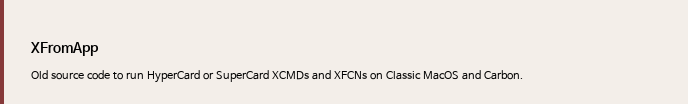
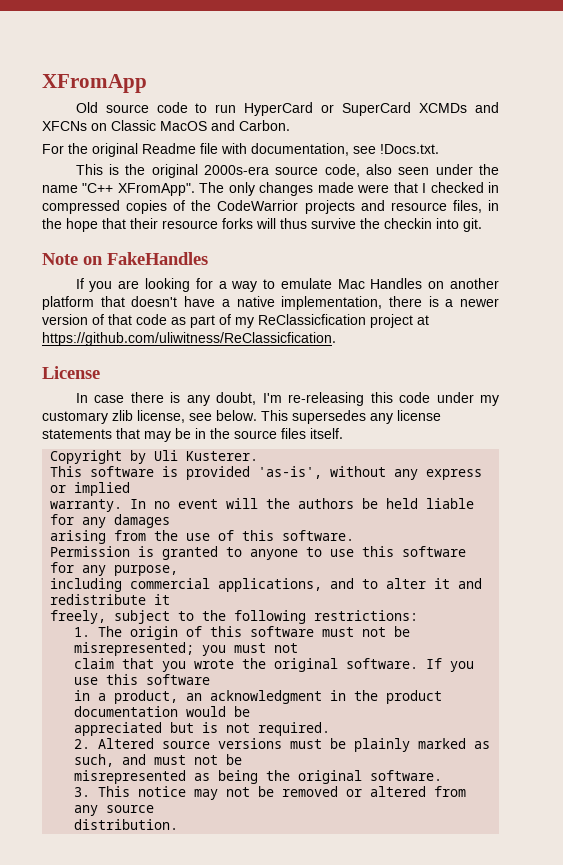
+ For the original Readme file with documentation, see !Docs.txt.
+ This is the original 2000s-era source code, also seen under the name "C++ XFromApp". The only changes made were that I checked in compressed copies of the CodeWarrior projects and resource files, in the hope that their resource forks will thus survive the checkin into git.
+ Note on FakeHandles
+ If you are looking for a way to emulate Mac Handles on another platform that doesn't have a native implementation, there is a newer version of that code as part of my ReClassicfication project at https://github.com/uliwitness/ReClassicfication.
+ License
+ In case there is any doubt, I'm re-releasing this code under my customary zlib license, see below. This supersedes any license statements that may be in the source files itself.
+ Copyright by Uli Kusterer.
+ This software is provided 'as-is', without any express or implied
+ warranty. In no event will the authors be held liable for any damages
+ arising from the use of this software.
+ Permission is granted to anyone to use this software for any purpose,
+ including commercial applications, and to alter it and redistribute it
+ freely, subject to the following restrictions:
+ 1. The origin of this software must not be misrepresented; you must not
+ claim that you wrote the original software. If you use this software
+ in a product, an acknowledgment in the product documentation would be
+ appreciated but is not required.
+ 2. Altered source versions must be plainly marked as such, and must not be
+ misrepresented as being the original software.
+ 3. This notice may not be removed or altered from any source
+ distribution.

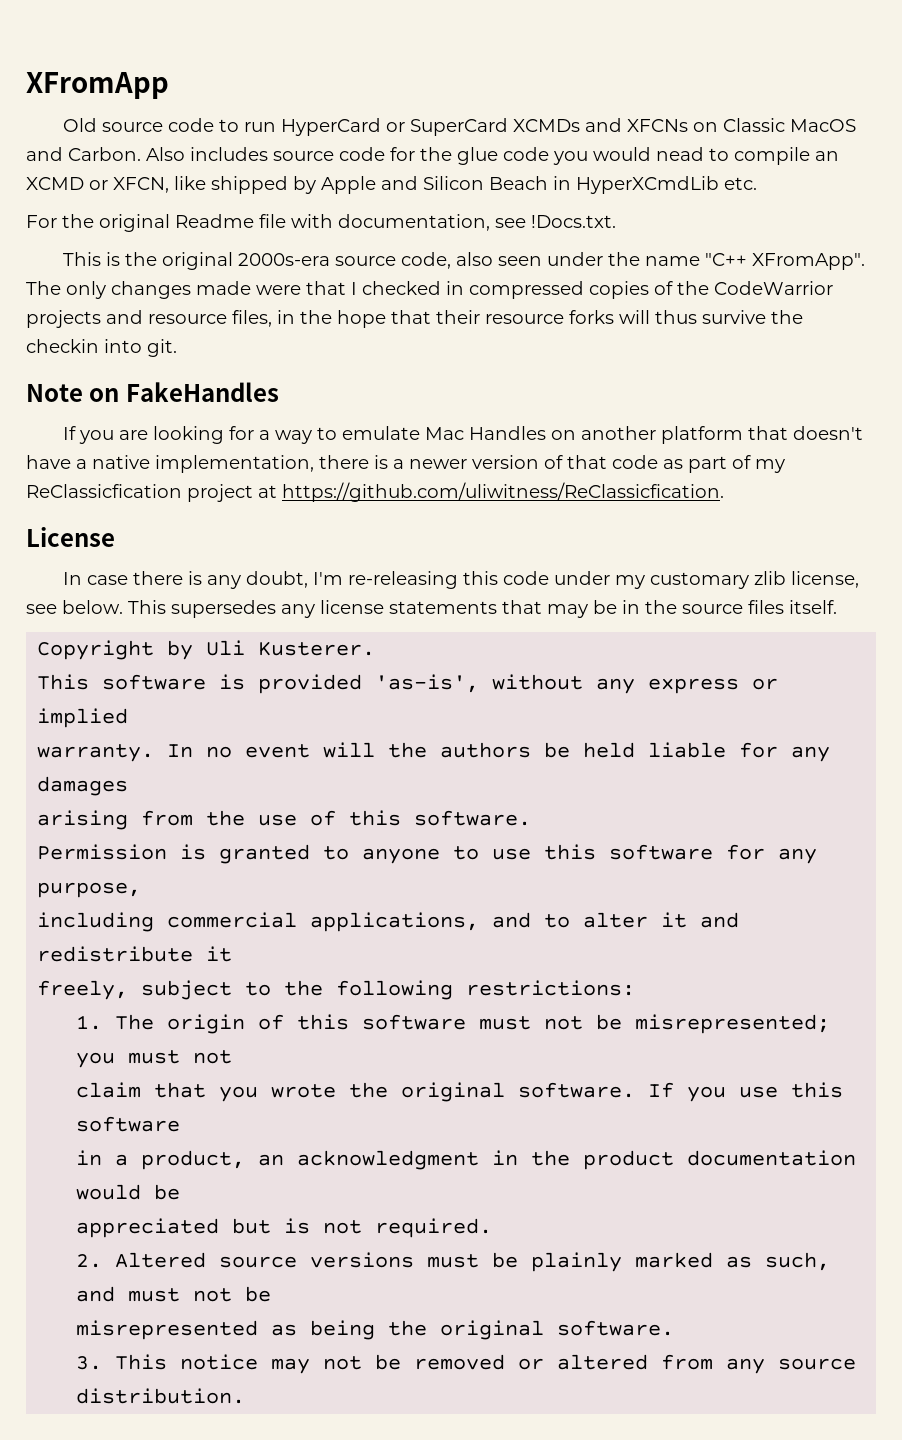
+ Also includes source code for the glue code you would nead to compile an XCMD or XFCN, like shipped by Apple and Silicon Beach in HyperXCmdLib etc.

